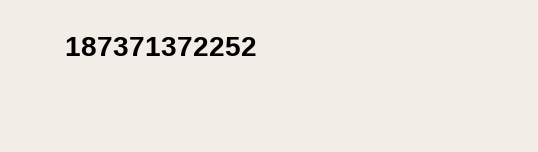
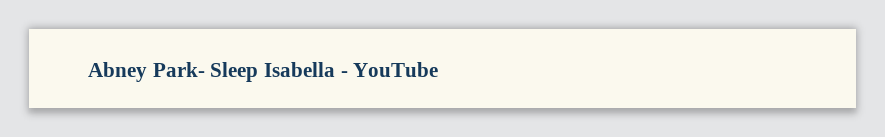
- 187371372252
+ Abney Park- Sleep Isabella - YouTube

